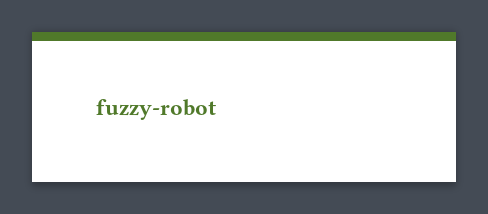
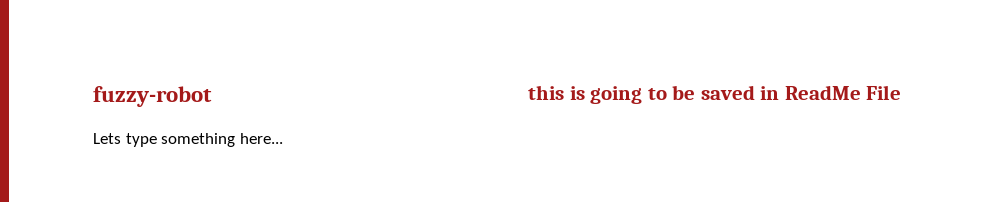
+ Lets type something here...
+ this is going to be saved in ReadMe File

